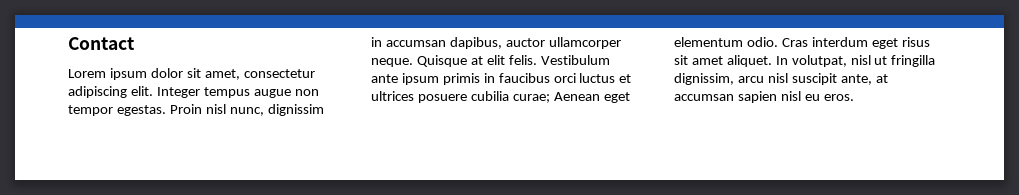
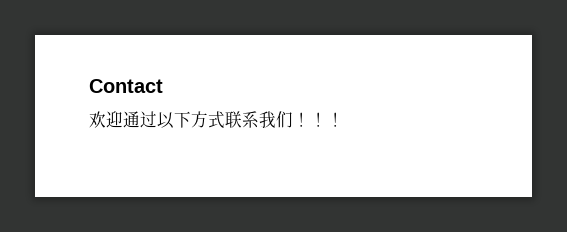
- Lorem ipsum dolor sit amet, consectetur adipiscing elit. Integer tempus augue non tempor egestas. Proin nisl nunc, dignissim in accumsan dapibus, auctor ullamcorper neque. Quisque at elit felis. Vestibulum ante ipsum primis in faucibus orci luctus et ultrices posuere cubilia curae; Aenean eget elementum odio. Cras interdum eget risus sit amet aliquet. In volutpat, nisl ut fringilla dignissim, arcu nisl suscipit ante, at accumsan sapien nisl eu eros.
+ 欢迎通过以下方式联系我们！！！

